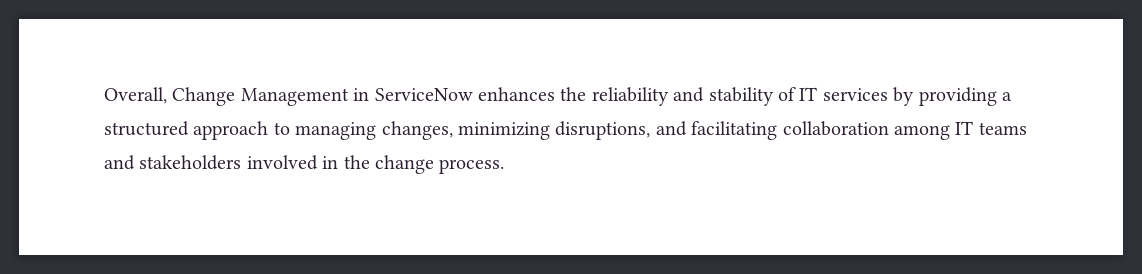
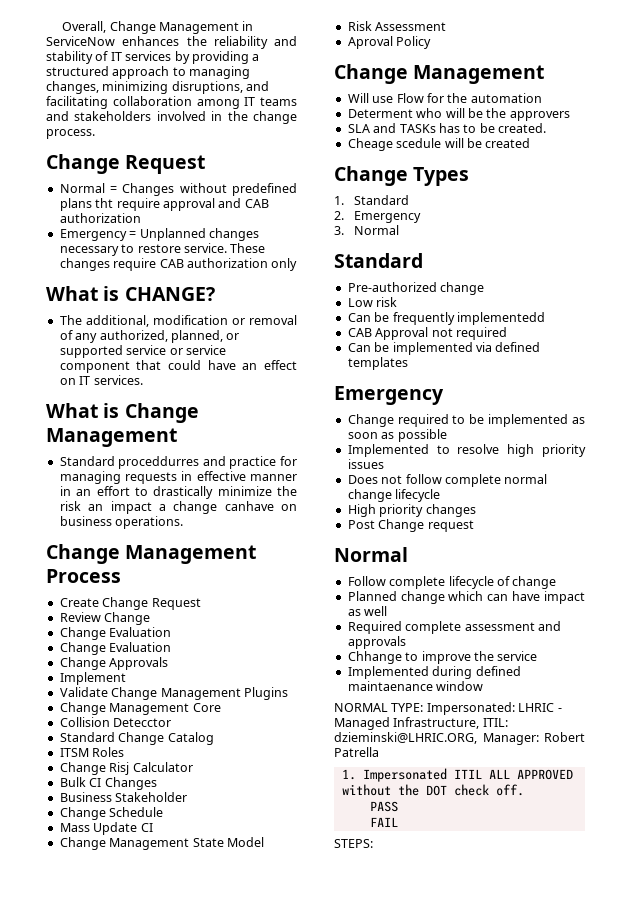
  Overall, Change Management in ServiceNow enhances the reliability and stability of IT services by providing a structured approach to managing changes, minimizing disruptions, and facilitating collaboration among IT teams and stakeholders involved in the change process.
+ Change Request
+ Normal = Changes without predefined plans tht require approval and CAB authorization
+ Emergency = Unplanned changes necessary to restore service. These changes require CAB authorization only
+ What is CHANGE?
+ The additional, modification or removal of any authorized, planned, or supported service or service component that could have an effect on IT services.
+ What is Change Management
+ Standard proceddurres and practice for managing requests in effective manner in an effort to drastically minimize the risk an impact a change canhave on business operations.
+ Change Management Process
+ Create Change Request
+ Review Change
+ Change Evaluation
+ Change Evaluation
+ Change Approvals
+ Implement
+ Validate Change Management Plugins
+ Change Management Core
+ Collision Detecctor
+ Standard Change Catalog
+ ITSM Roles
+ Change Risj Calculator
+ Bulk CI Changes
+ Business Stakeholder
+ Change Schedule
+ Mass Update CI
+ Change Management State Model
+ Risk Assessment
+ Aproval Policy
+ Change Management
+ Will use Flow for the automation
+ Determent who will be the approvers
+ SLA and TASKs has to be created.
+ Cheage scedule will be created
+ Change Types
+ 1. Standard
+ 2. Emergency
+ 3. Normal
+ Standard
+ Pre-authorized change
+ Low risk
+ Can be frequently implementedd
+ CAB Approval not required
+ Can be implemented via defined templates
+ Emergency
+ Change required to be implemented as soon as possible
+ Implemented to resolve high priority issues
+ Does not follow complete normal change lifecycle
+ High priority changes
+ Post Change request
+ Normal
+ Follow complete lifecycle of change
+ Planned change which can have impact as well
+ Required complete assessment and approvals
+ Chhange to improve the service
+ Implemented during defined maintaenance window
+ NORMAL TYPE: Impersonated: LHRIC - Managed Infrastructure, ITIL: dzieminski@LHRIC.ORG, Manager: Robert Patrella
+ 1. Impersonated ITIL ALL APPROVED without the DOT check off.
+ PASS
+ FAIL
+ STEPS:

